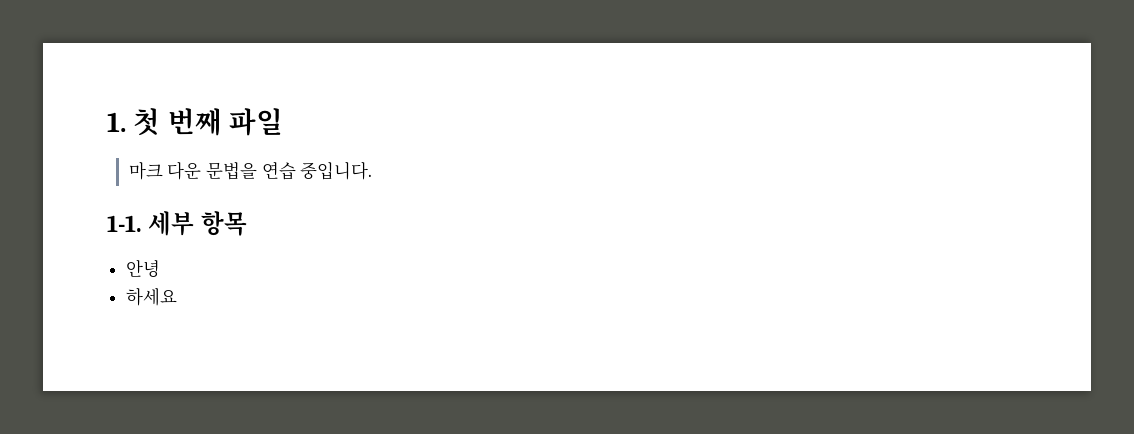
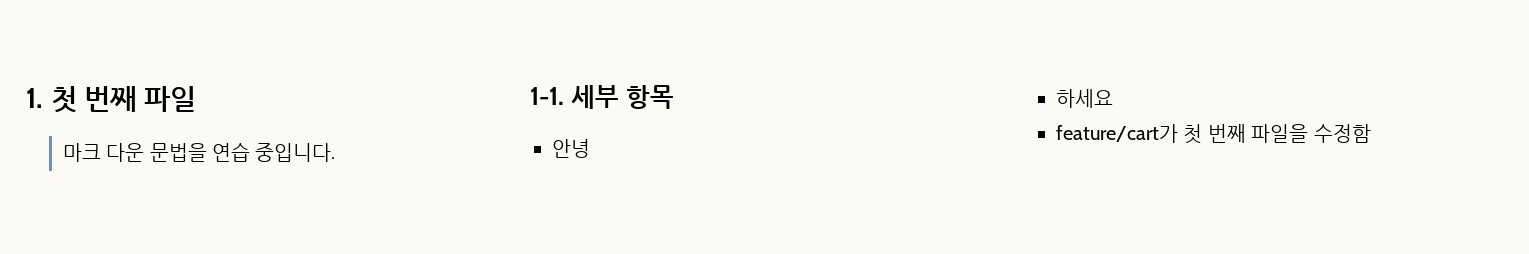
+ feature/cart가 첫 번째 파일을 수정함

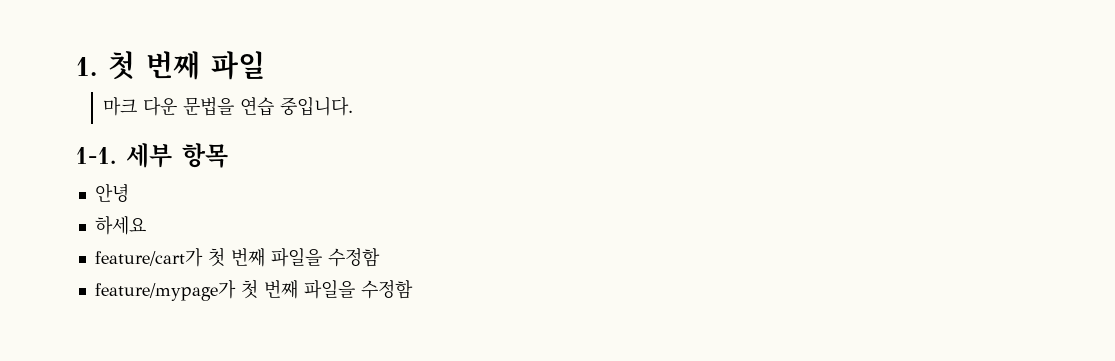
+ feature/mypage가 첫 번째 파일을 수정함

